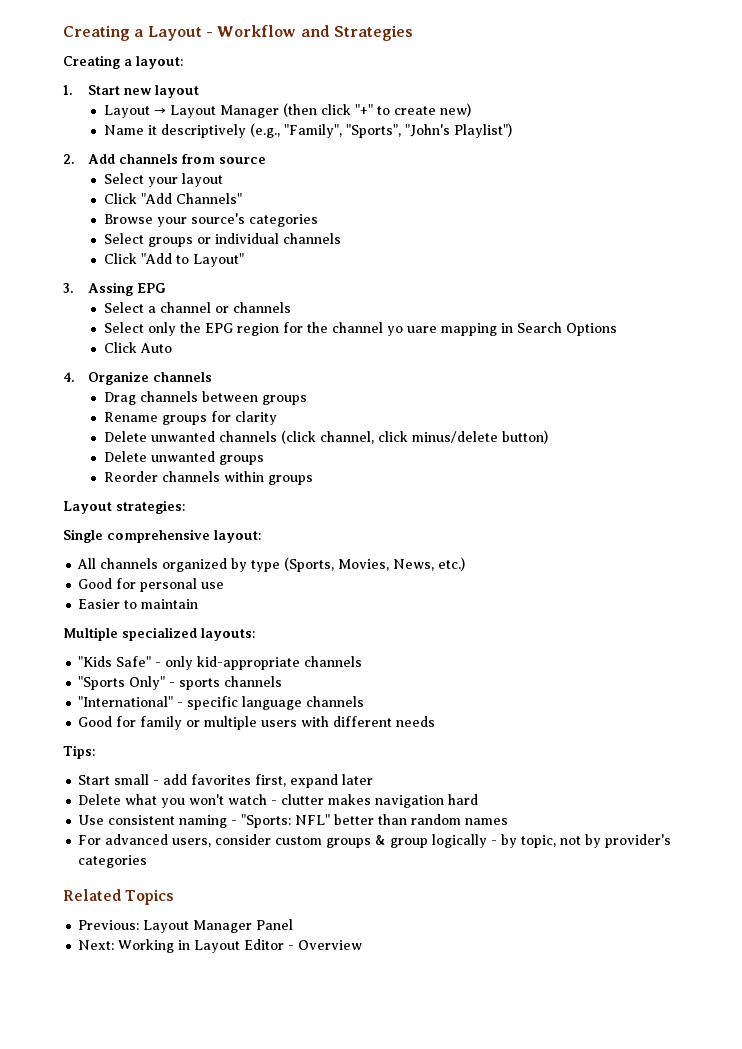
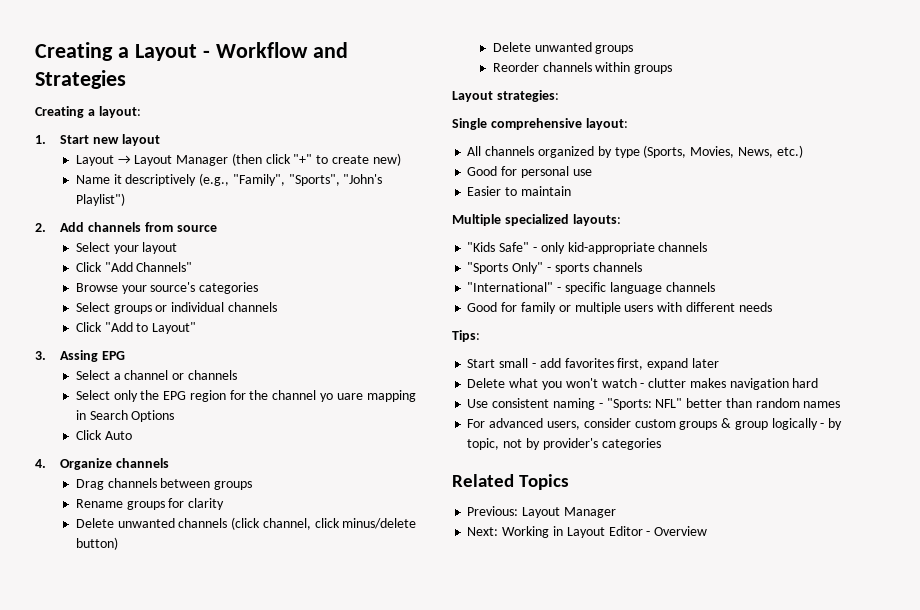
- Previous: Layout Manager Panel
+ Previous: Layout Manager

